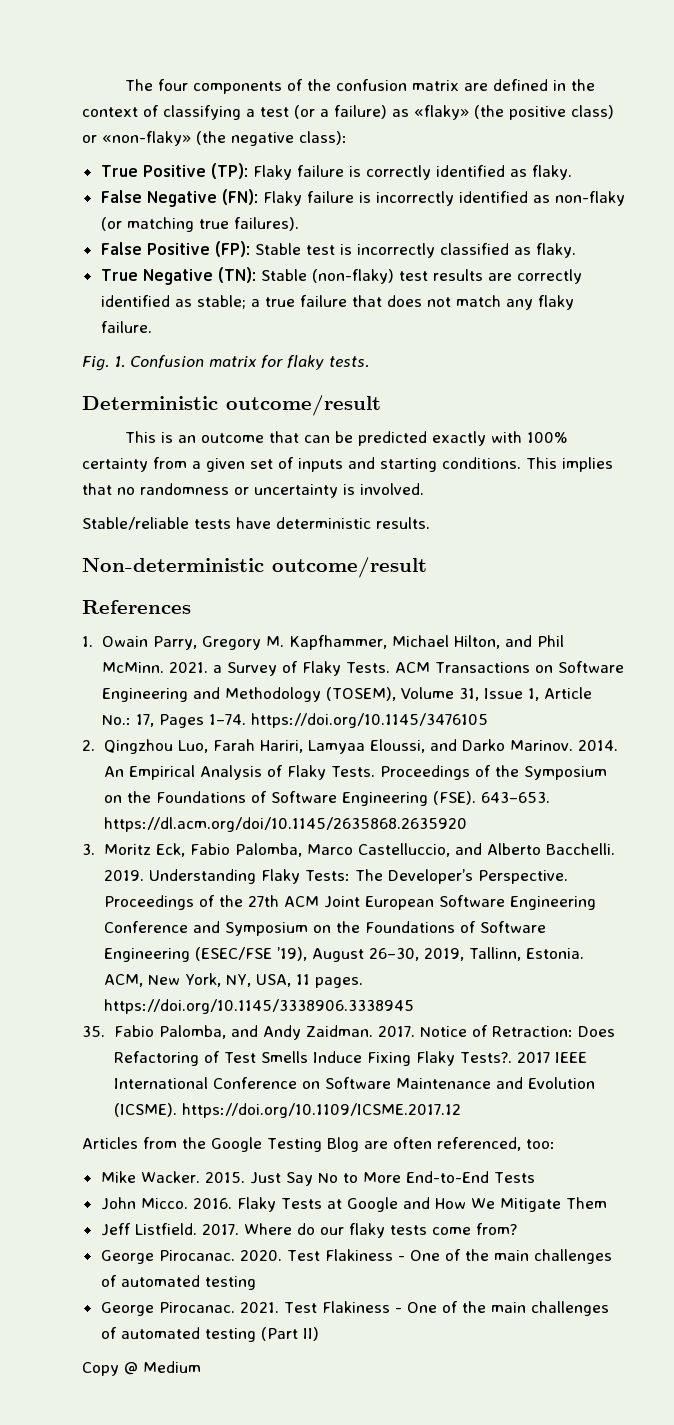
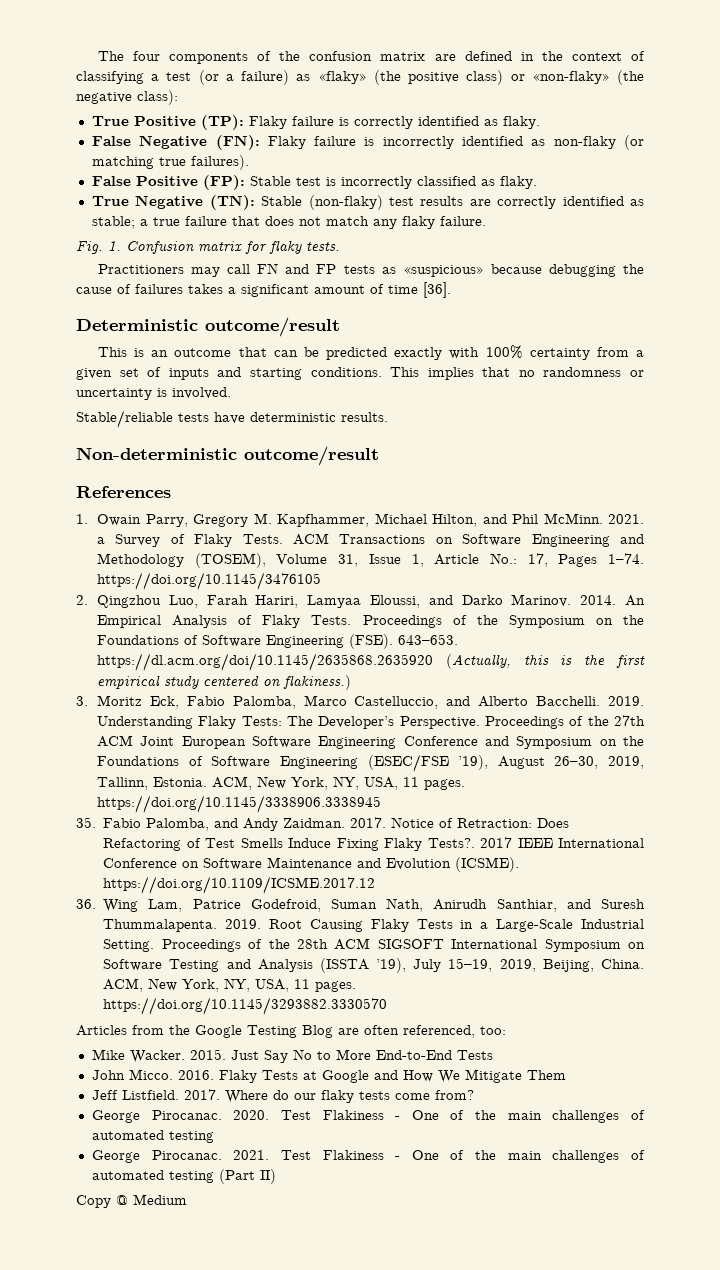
+ Practitioners may call FN and FP tests as «suspicious» because debugging the cause of failures takes a significant amount of time [36].
- 643–653. https://dl.acm.org/doi/10.1145/2635868.2635920
+ 643–653. https://dl.acm.org/doi/10.1145/2635868.2635920 (Actually, this is the first empirical study centered on flakiness.)
+ 36. Wing Lam, Patrice Godefroid, Suman Nath, Anirudh Santhiar, and Suresh Thummalapenta. 2019. Root Causing Flaky Tests in a Large-Scale Industrial Setting. Proceedings of the 28th ACM SIGSOFT International Symposium on Software Testing and Analysis (ISSTA ’19), July 15–19, 2019, Beijing, China. ACM, New York, NY, USA, 11 pages. https://doi.org/10.1145/3293882.3330570

